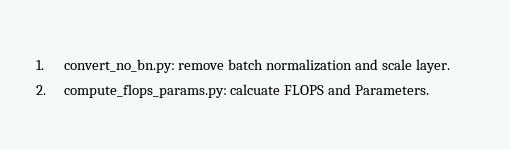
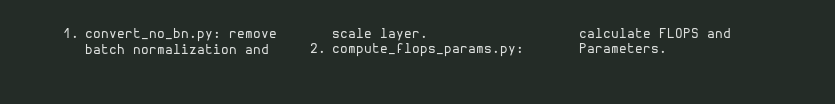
- 2. compute_flops_params.py: calcuate FLOPS and Parameters.
+ 2. compute_flops_params.py: calculate FLOPS and Parameters.

